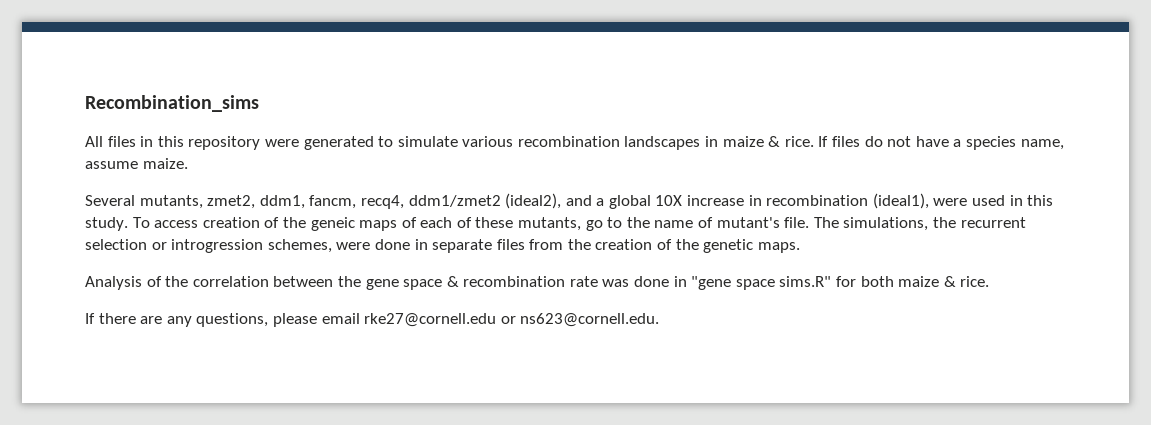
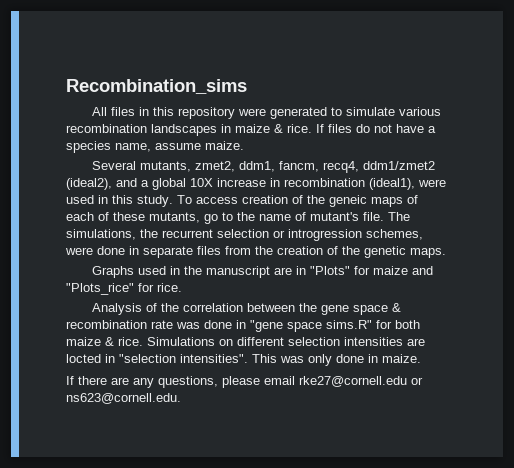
+ Graphs used in the manuscript are in "Plots" for maize and "Plots_rice" for rice.
+ Simulations on different selection intensities are locted in "selection intensities". This was only done in maize.

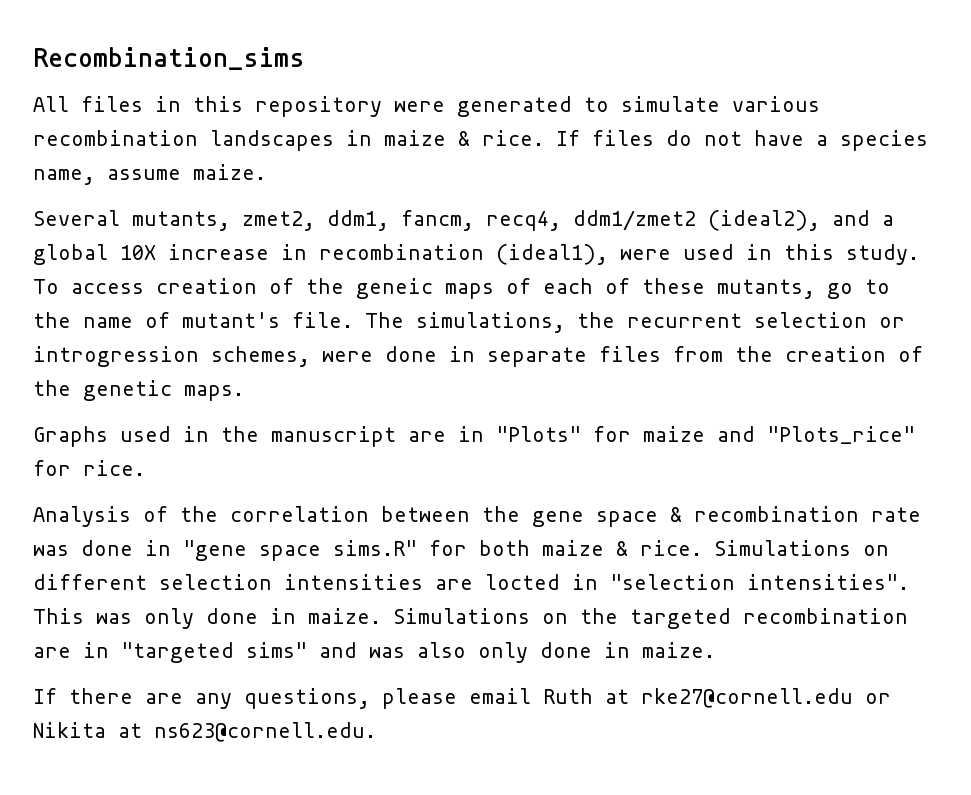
+ Simulations on the targeted recombination are in "targeted sims" and was also only done in maize.
- If there are any questions, please email rke27@cornell.edu or ns623@cornell.edu.
+ If there are any questions, please email Ruth at rke27@cornell.edu or Nikita at ns623@cornell.edu.

